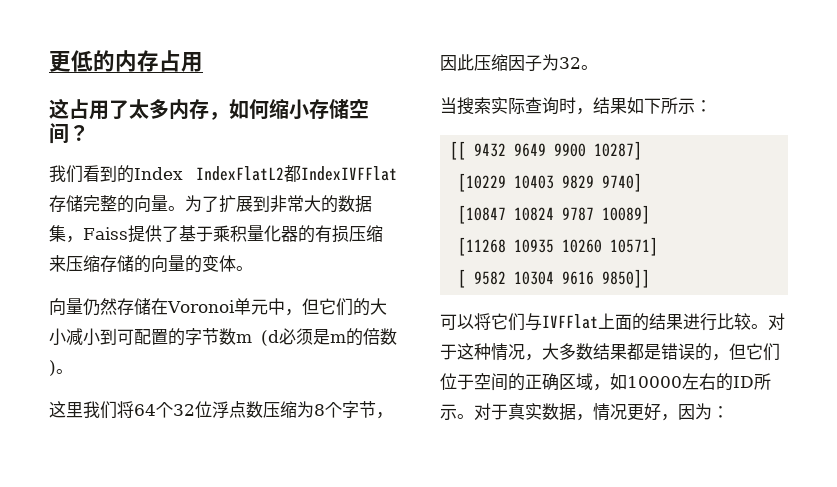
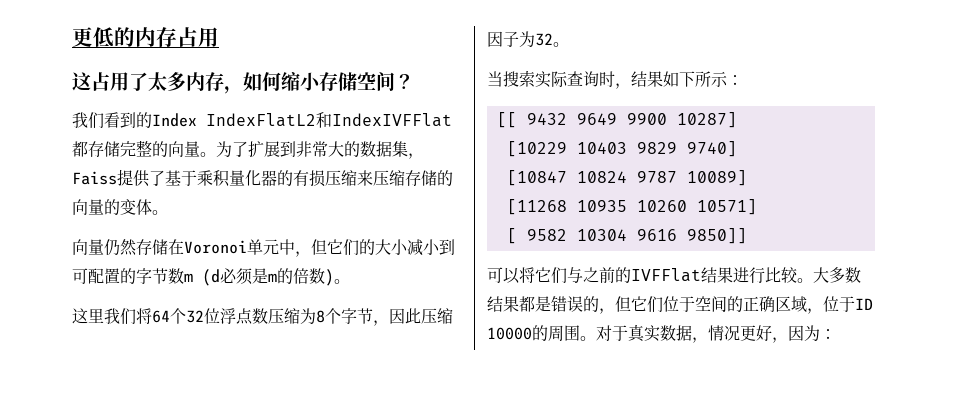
- 我们看到的Index IndexFlatL2都IndexIVFFlat存储完整的向量。
+ 我们看到的Index IndexFlatL2和IndexIVFFlat都存储完整的向量。
- 可以将它们与IVFFlat上面的结果进行比较。
+ 可以将它们与之前的IVFFlat结果进行比较。
- 对于这种情况，大多数结果都是错误的，但它们位于空间的正确区域，如10000左右的ID所示。
+ 大多数结果都是错误的，但它们位于空间的正确区域，位于ID 10000的周围。

